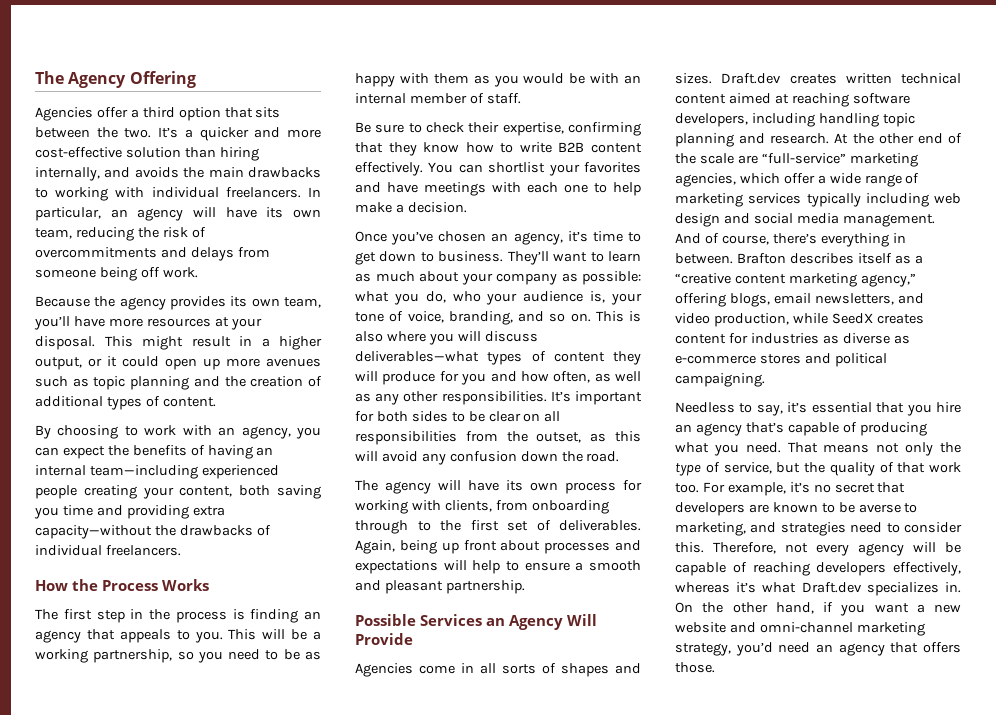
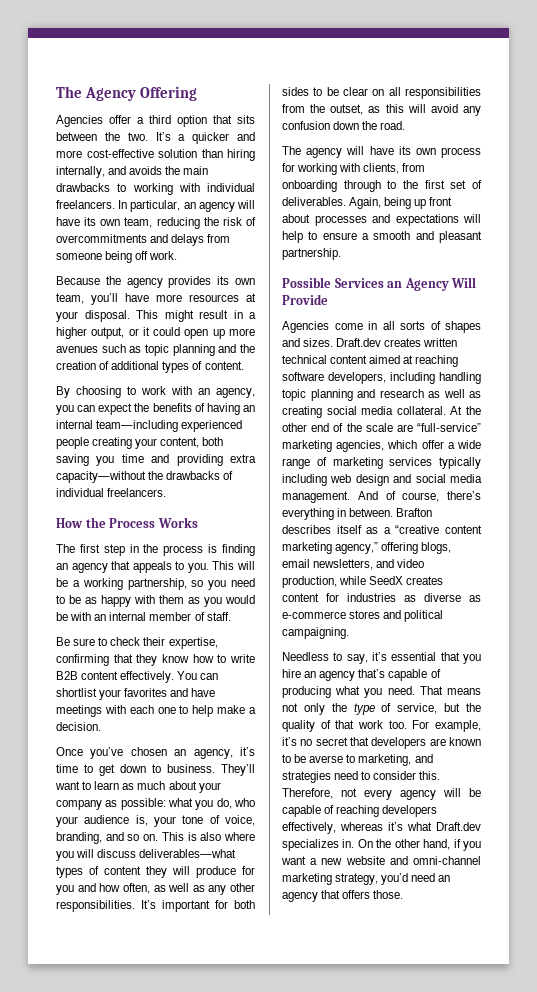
- Draft.dev creates written technical content aimed at reaching software developers, including handling topic planning and research.
+ Draft.dev creates written technical content aimed at reaching software developers, including handling topic planning and research as well as creating social media collateral.

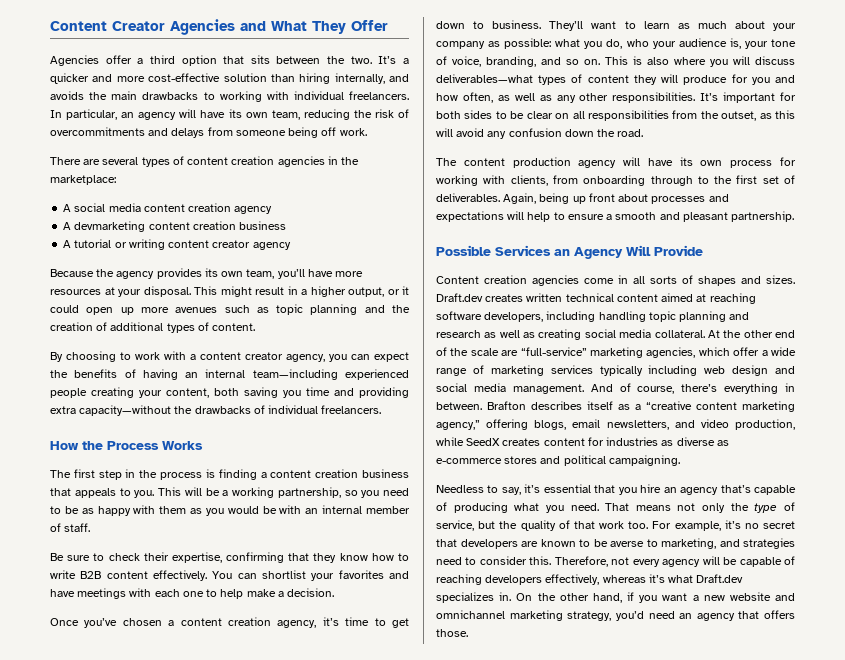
- The Agency Offering
+ Content Creator Agencies and What They Offer
+ There are several types of content creation agencies in the marketplace:
+ A social media content creation agency
+ A devmarketing content creation business
+ A tutorial or writing content creator agency
- By choosing to work with an agency, you can expect the benefits of having an internal team—including experienced people creating your content, both saving you time and providing extra capacity—without the drawbacks of individual freelancers.
+ By choosing to work with a content creator agency, you can expect the benefits of having an internal team—including experienced people creating your content, both saving you time and providing extra capacity—without the drawbacks of individual freelancers.
- The first step in the process is finding an agency that appeals to you.
+ The first step in the process is finding a content creation business that appeals to you.
- Once you’ve chosen an agency, it’s time to get down to business.
+ Once you’ve chosen a content creation agency, it’s time to get down to business.
- The agency will have its own process for working with clients, from onboarding through to the first set of deliverables.
+ The content production agency will have its own process for working with clients, from onboarding through to the first set of deliverables.
- Agencies come in all sorts of shapes and sizes.
+ Content creation agencies come in all sorts of shapes and sizes.
- On the other hand, if you want a new website and omni-channel marketing strategy, you’d need an agency that offers those.
+ On the other hand, if you want a new website and omnichannel marketing strategy, you’d need an agency that offers those.

